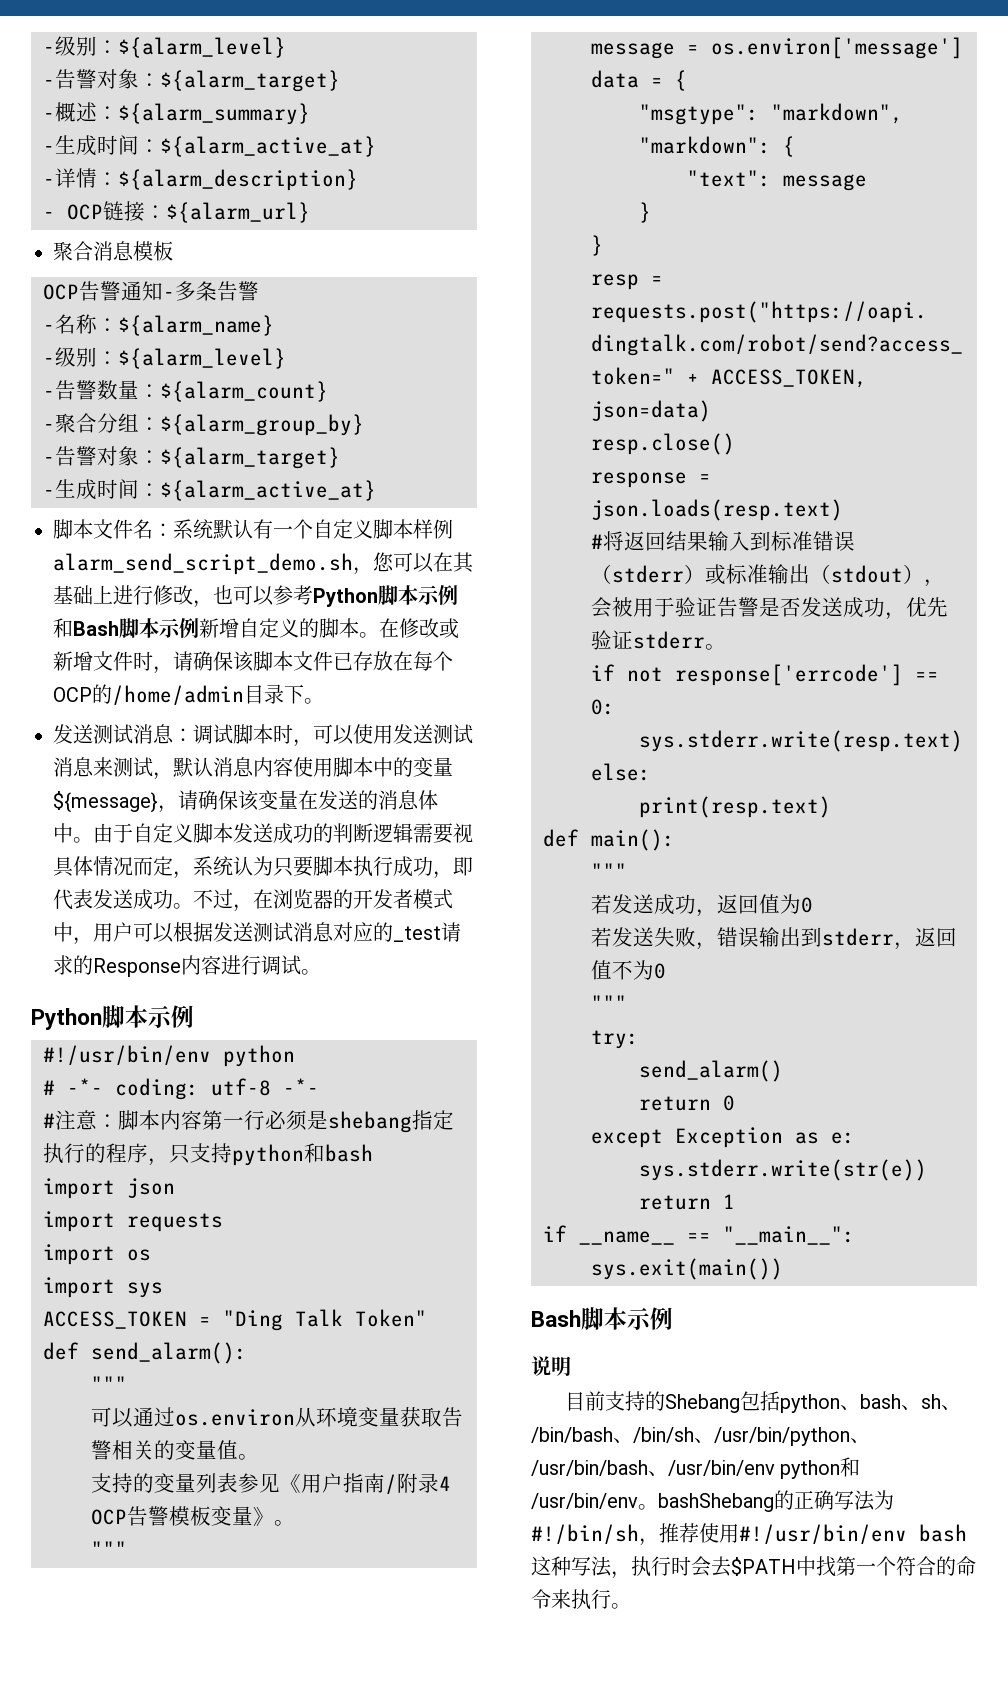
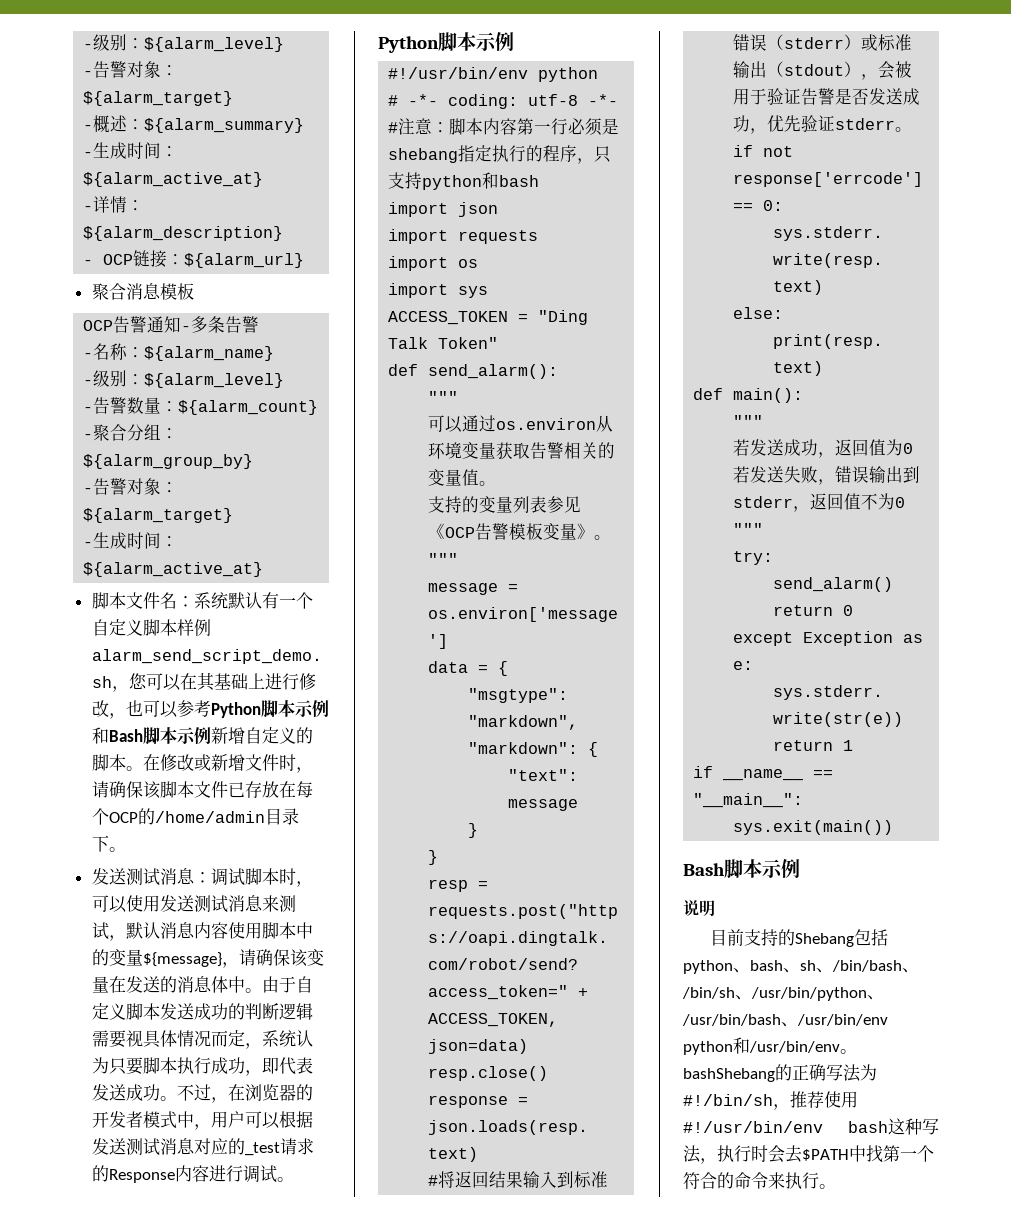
- 支持的变量列表参见《用户指南/附录4 OCP告警模板变量》。
+ 支持的变量列表参见《OCP告警模板变量》。

